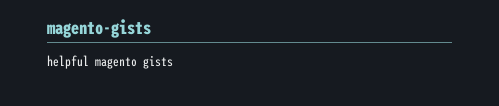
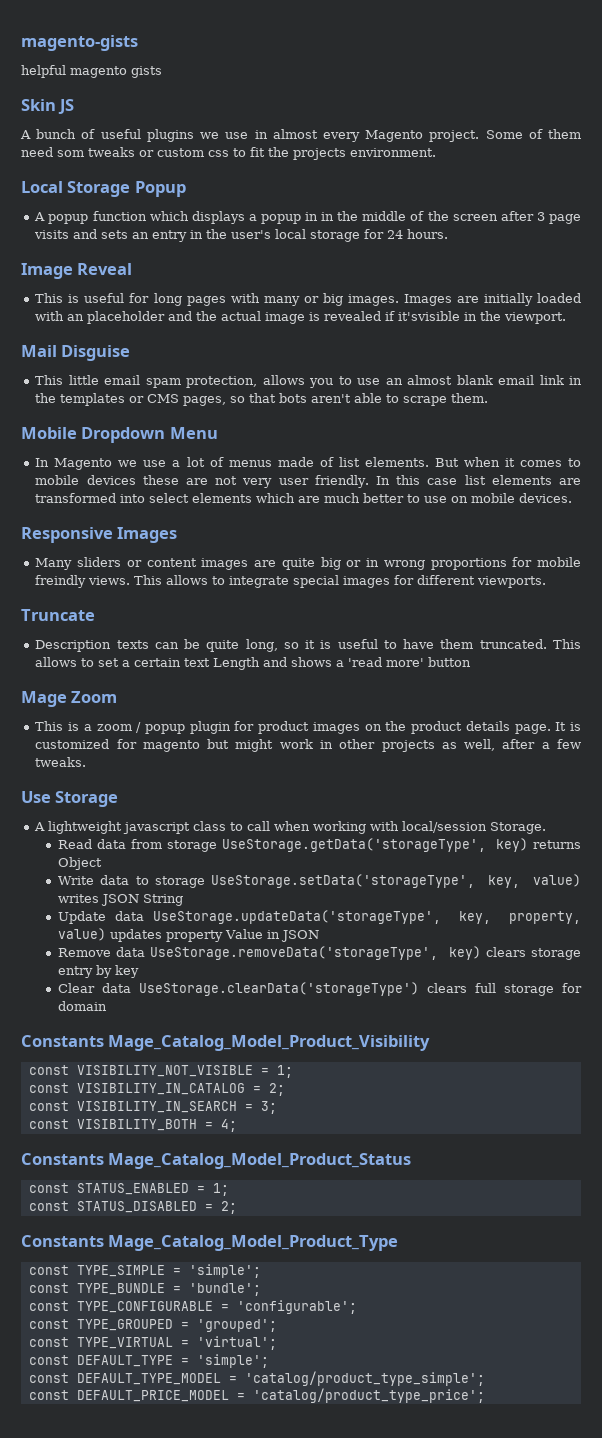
+ Skin JS
+ A bunch of useful plugins we use in almost every Magento project. Some of them need som tweaks or custom css to fit the projects environment.
+ Local Storage Popup
+ A popup function which displays a popup in in the middle of the screen after 3 page visits and sets an entry in the user's local storage for 24 hours.
+ Image Reveal
+ This is useful for long pages with many or big images. Images are initially loaded with an placeholder and the actual image is revealed if it'svisible in the viewport.
+ Mail Disguise
+ This little email spam protection, allows you to use an almost blank email link in the templates or CMS pages, so that bots aren't able to scrape them.
+ Mobile Dropdown Menu
+ In Magento we use a lot of menus made of list elements. But when it comes to mobile devices these are not very user friendly. In this case list elements are transformed into select elements which are much better to use on mobile devices.
+ Responsive Images
+ Many sliders or content images are quite big or in wrong proportions for mobile freindly views. This allows to integrate special images for different viewports.
+ Truncate
+ Description texts can be quite long, so it is useful to have them truncated. This allows to set a certain text Length and shows a 'read more' button
+ Mage Zoom
+ This is a zoom / popup plugin for product images on the product details page. It is customized for magento but might work in other projects as well, after a few tweaks.
+ Use Storage
+ A lightweight javascript class to call when working with local/session Storage.
+ Read data from storage UseStorage.getData('storageType', key) returns Object
+ Write data to storage UseStorage.setData('storageType', key, value) writes JSON String
+ Update data UseStorage.updateData('storageType', key, property, value) updates property Value in JSON
+ Remove data UseStorage.removeData('storageType', key) clears storage entry by key
+ Clear data UseStorage.clearData('storageType') clears full storage for domain
+ Constants Mage_Catalog_Model_Product_Visibility
+ const VISIBILITY_NOT_VISIBLE = 1;
+ const VISIBILITY_IN_CATALOG = 2;
+ const VISIBILITY_IN_SEARCH = 3;
+ const VISIBILITY_BOTH = 4;
+ Constants Mage_Catalog_Model_Product_Status
+ const STATUS_ENABLED = 1;
+ const STATUS_DISABLED = 2;
+ Constants Mage_Catalog_Model_Product_Type
+ const TYPE_SIMPLE = 'simple';
+ const TYPE_BUNDLE = 'bundle';
+ const TYPE_CONFIGURABLE = 'configurable';
+ const TYPE_GROUPED = 'grouped';
+ const TYPE_VIRTUAL = 'virtual';
+ const DEFAULT_TYPE = 'simple';
+ const DEFAULT_TYPE_MODEL = 'catalog/product_type_simple';
+ const DEFAULT_PRICE_MODEL = 'catalog/product_type_price';

